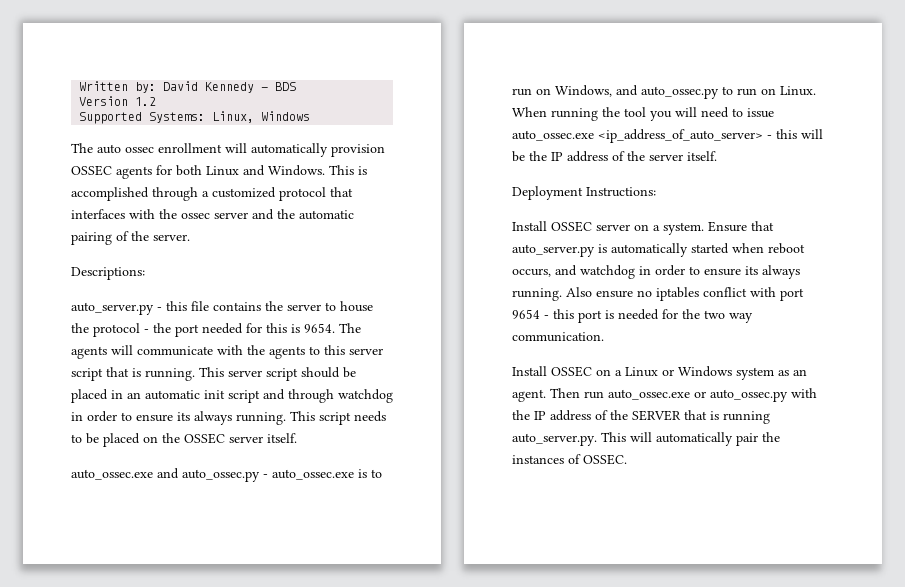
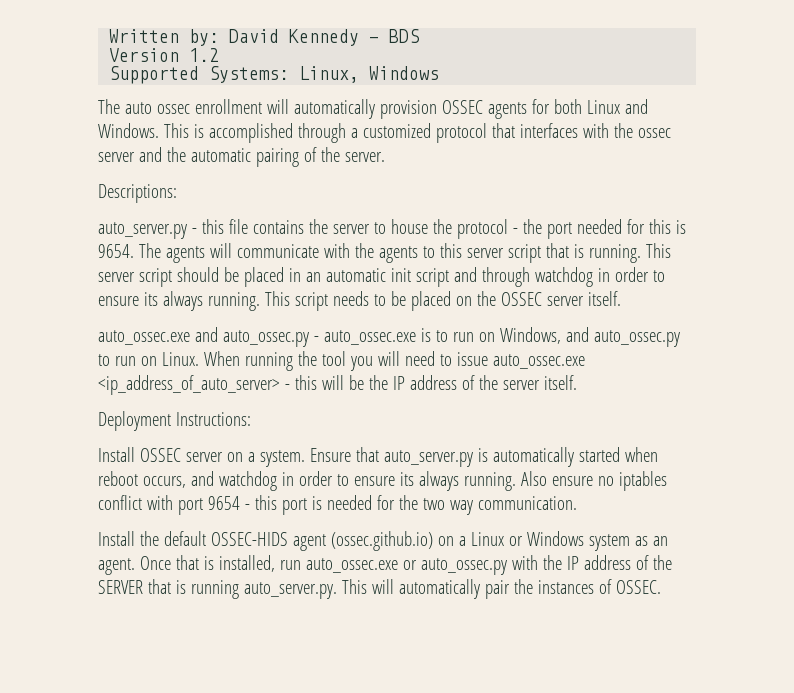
- Install OSSEC on a Linux or Windows system as an agent.
+ Install the default OSSEC-HIDS agent (ossec.github.io) on a Linux or Windows system as an agent.
- Then run auto_ossec.exe or auto_ossec.py with the IP address of the SERVER that is running auto_server.py. This will automatically pair the instances of OSSEC.
+ Once that is installed, run auto_ossec.exe or auto_ossec.py with the IP address of the SERVER that is running auto_server.py. This will automatically pair the instances of OSSEC.

